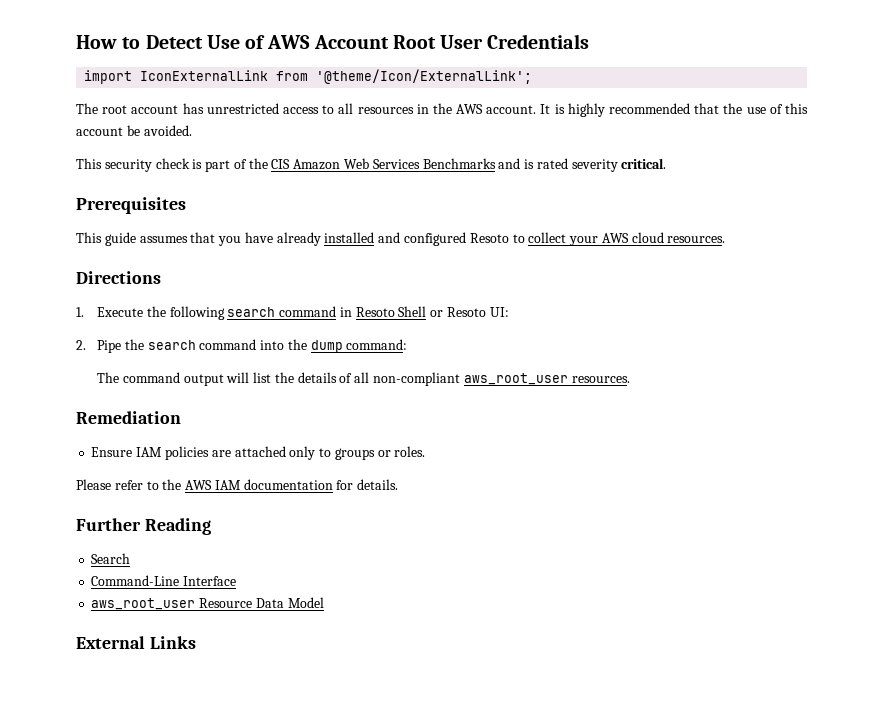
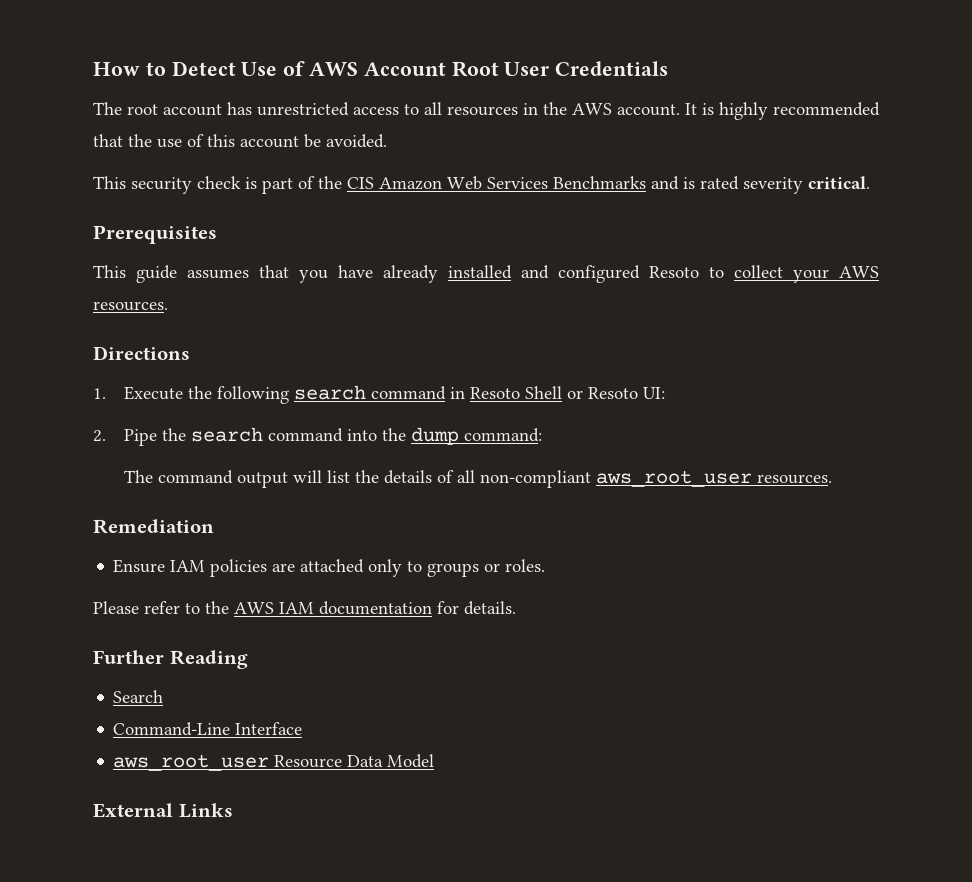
- import IconExternalLink from '@theme/Icon/ExternalLink';
- This guide assumes that you have already installed and configured Resoto to collect your AWS cloud resources.
+ This guide assumes that you have already installed and configured Resoto to collect your AWS resources.

